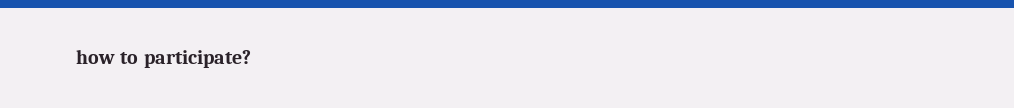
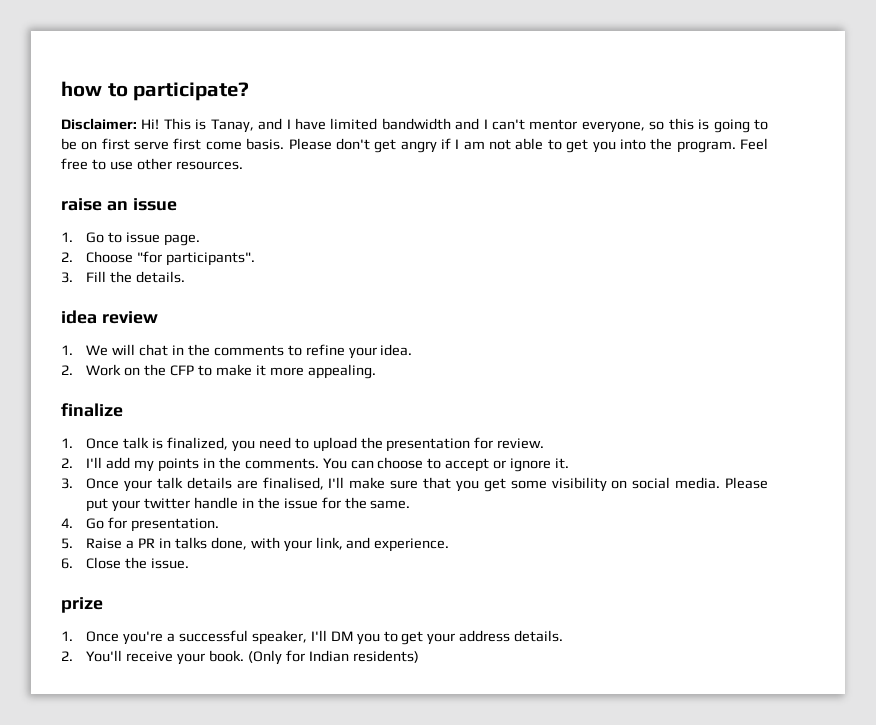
+ Disclaimer: Hi! This is Tanay, and I have limited bandwidth and I can't mentor everyone, so this is going to be on first serve first come basis. Please don't get angry if I am not able to get you into the program. Feel free to use other resources.
+ raise an issue
+ 1. Go to issue page.
+ 2. Choose "for participants".
+ 3. Fill the details.
+ idea review
+ 1. We will chat in the comments to refine your idea.
+ 2. Work on the CFP to make it more appealing.
+ finalize
+ 1. Once talk is finalized, you need to upload the presentation for review.
+ 2. I'll add my points in the comments. You can choose to accept or ignore it.
+ 3. Once your talk details are finalised, I'll make sure that you get some visibility on social media. Please put your twitter handle in the issue for the same.
+ 4. Go for presentation.
+ 5. Raise a PR in talks done, with your link, and experience.
+ 6. Close the issue.
+ prize
+ 1. Once you're a successful speaker, I'll DM you to get your address details.
+ 2. You'll receive your book. (Only for Indian residents)

